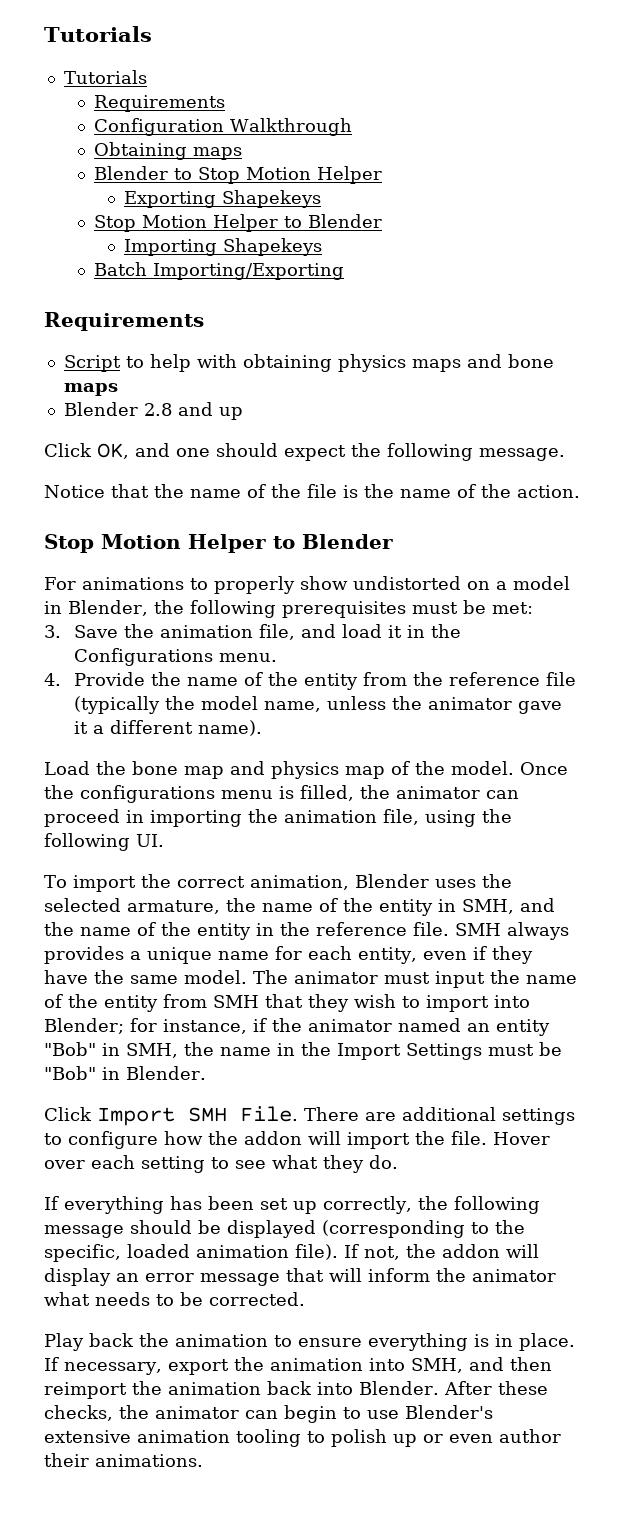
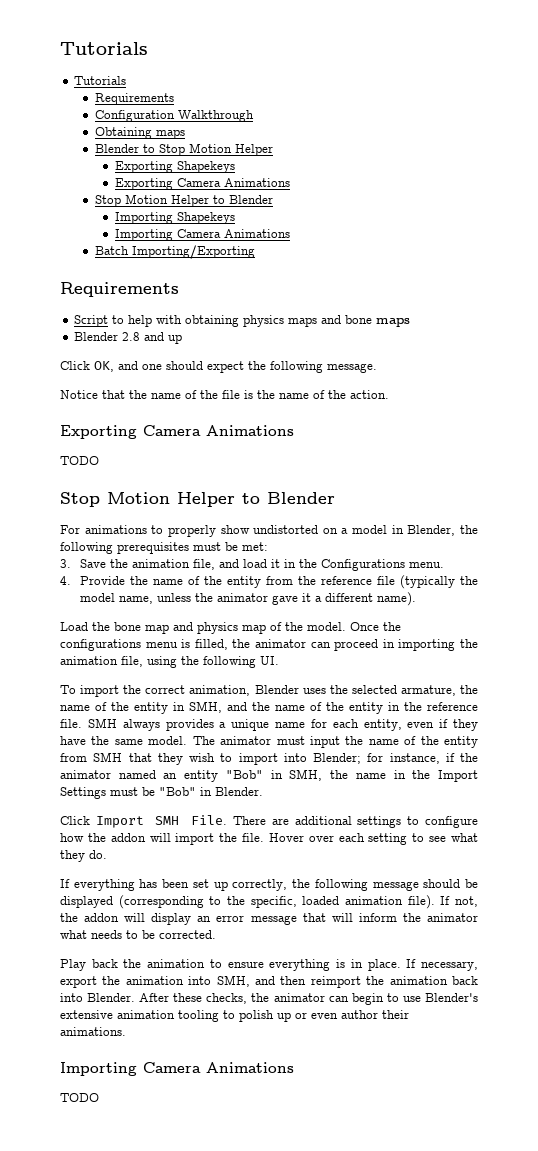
  Exporting Shapekeys
+ Exporting Camera Animations
  Importing Shapekeys
+ Importing Camera Animations
  Notice that the name of the file is the name of the action.
+ Exporting Camera Animations
+ TODO
  After these checks, the animator can begin to use Blender's extensive animation tooling to polish up or even author their animations.
+ Importing Camera Animations
+ TODO

